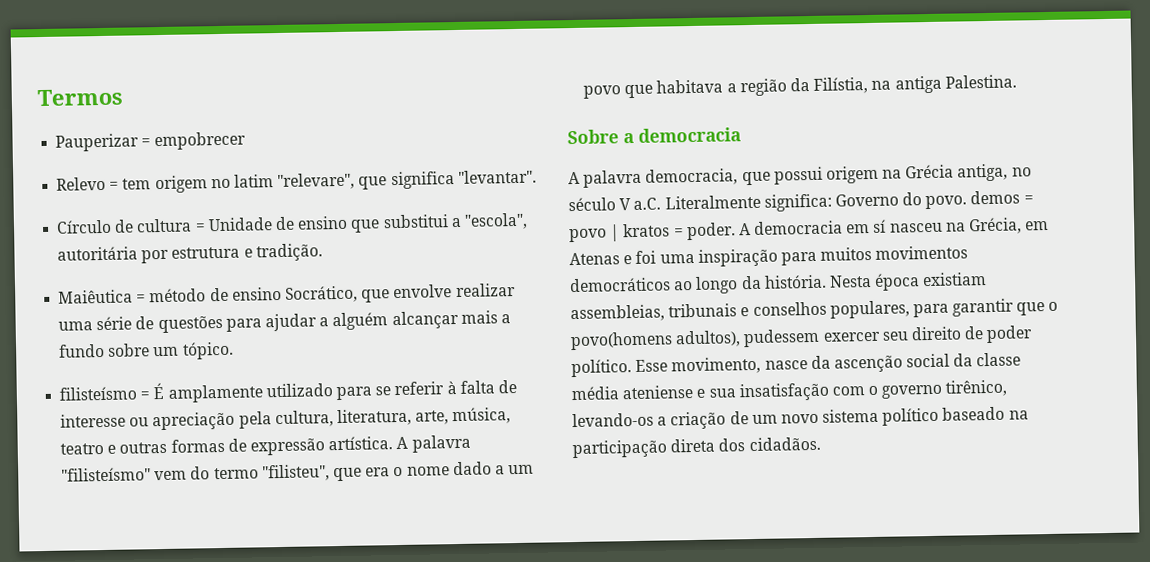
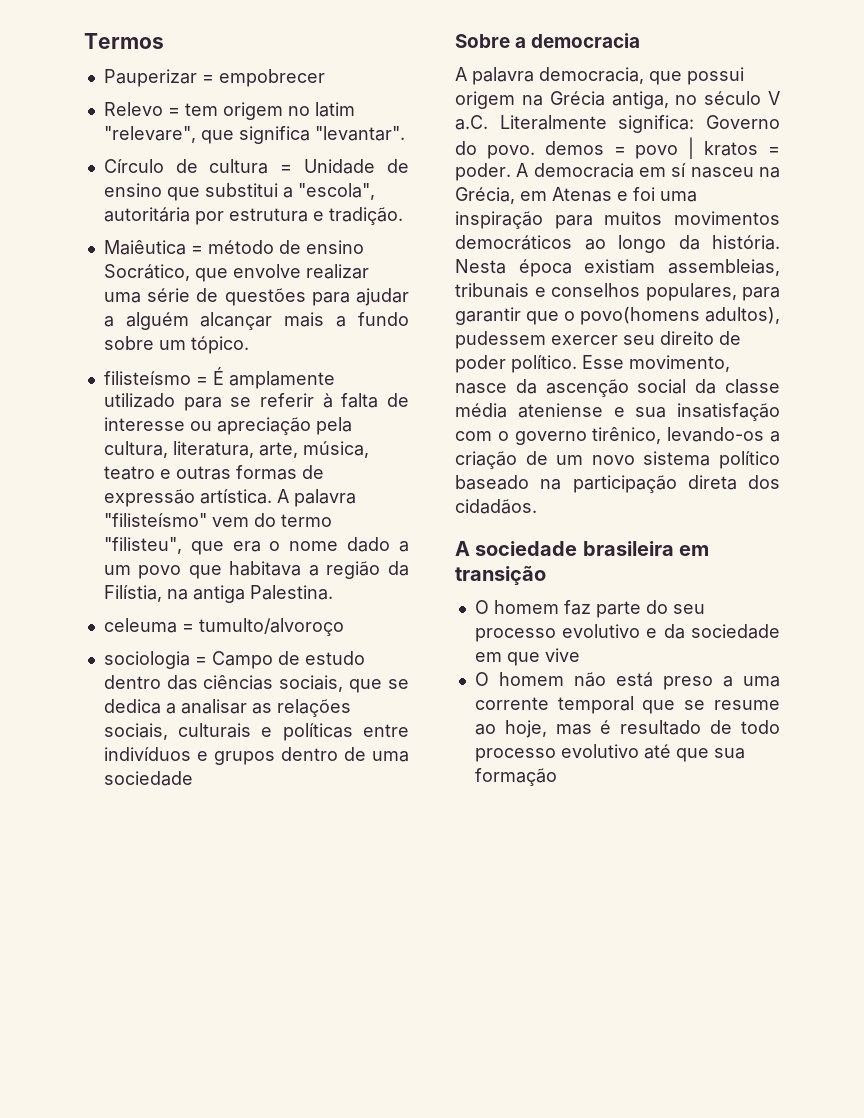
+ celeuma = tumulto/alvoroço
+ sociologia = Campo de estudo dentro das ciências sociais, que se dedica a analisar as relações sociais, culturais e políticas entre indivíduos e grupos dentro de uma sociedade
+ A sociedade brasileira em transição
+ O homem faz parte do seu processo evolutivo e da sociedade em que vive
+ O homem não está preso a uma corrente temporal que se resume ao hoje, mas é resultado de todo processo evolutivo até que sua formação

